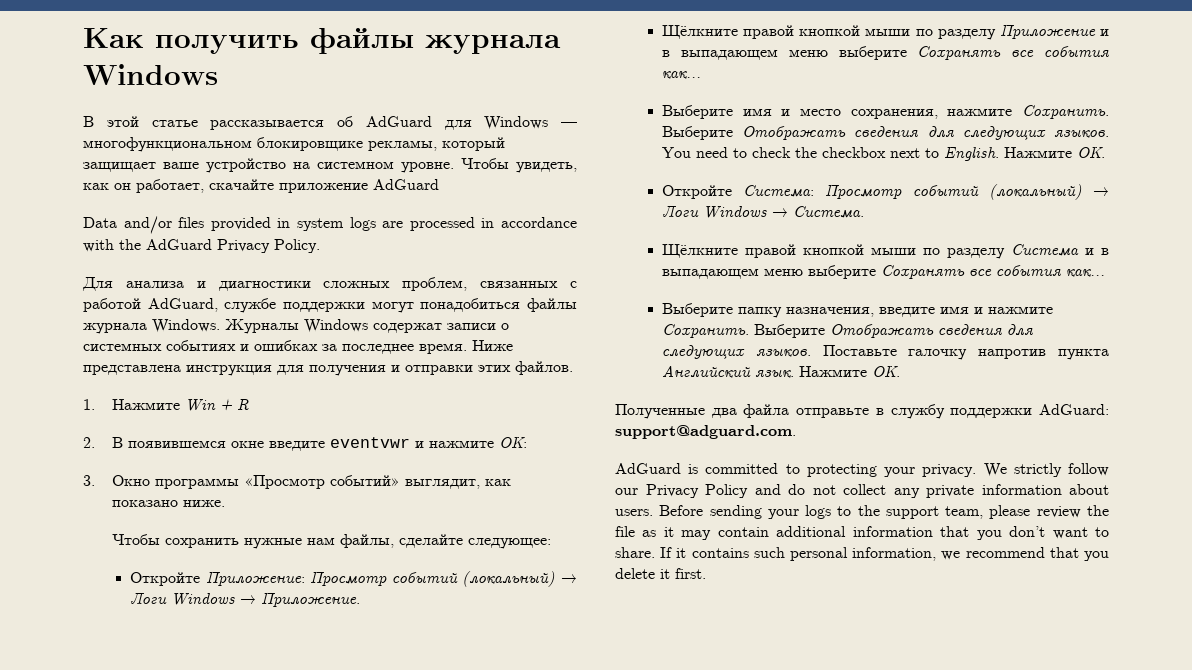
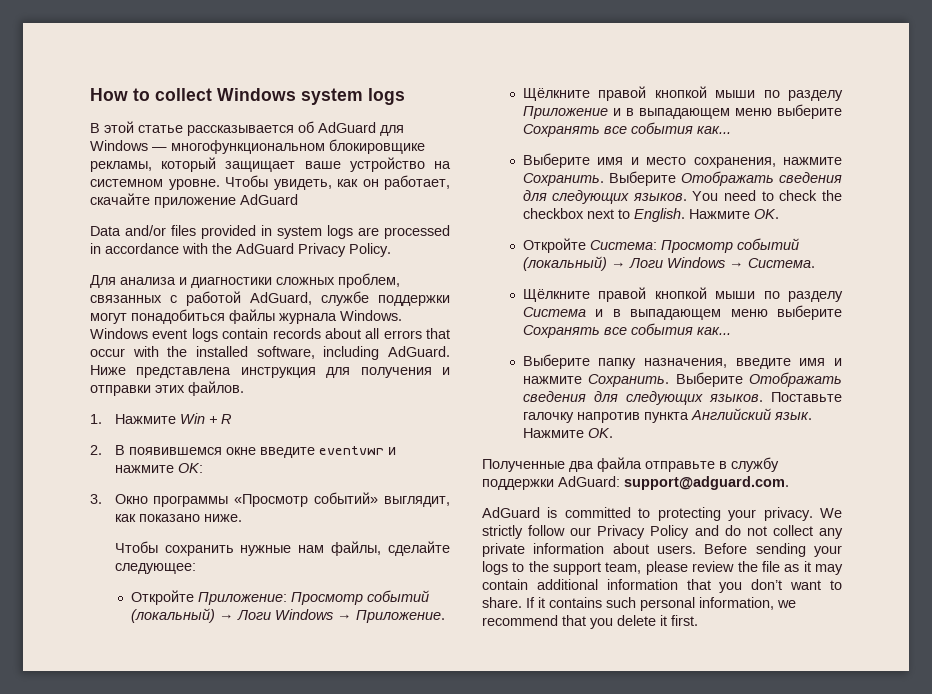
- Как получить файлы журнала Windows
+ How to collect Windows system logs
- Журналы Windows содержат записи о системных событиях и ошибках за последнее время.
+ Windows event logs contain records about all errors that occur with the installed software, including AdGuard.

